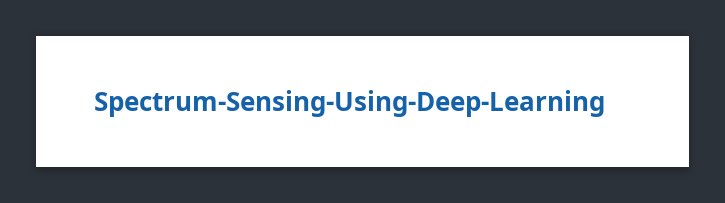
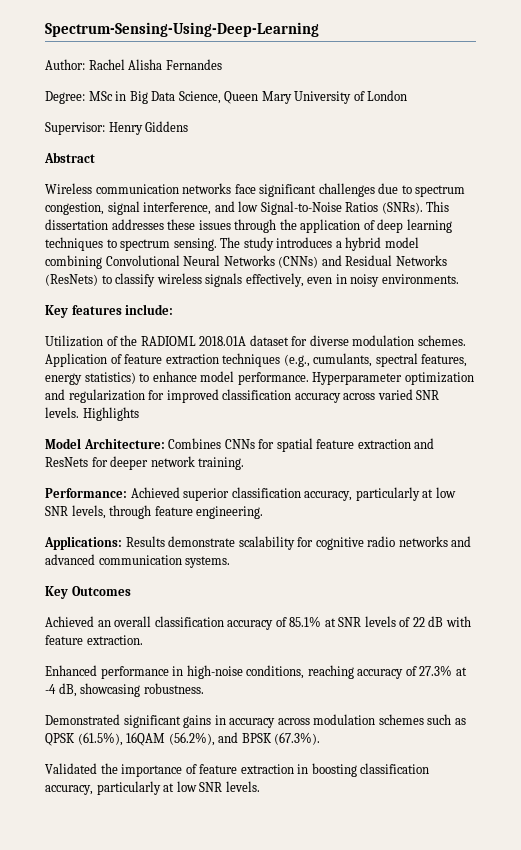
+ Author: Rachel Alisha Fernandes
+ Degree: MSc in Big Data Science, Queen Mary University of London
+ Supervisor: Henry Giddens
+ Abstract
+ Wireless communication networks face significant challenges due to spectrum congestion, signal interference, and low Signal-to-Noise Ratios (SNRs). This dissertation addresses these issues through the application of deep learning techniques to spectrum sensing. The study introduces a hybrid model combining Convolutional Neural Networks (CNNs) and Residual Networks (ResNets) to classify wireless signals effectively, even in noisy environments.
+ Key features include:
+ Utilization of the RADIOML 2018.01A dataset for diverse modulation schemes. Application of feature extraction techniques (e.g., cumulants, spectral features, energy statistics) to enhance model performance. Hyperparameter optimization and regularization for improved classification accuracy across varied SNR levels. Highlights
+ Model Architecture: Combines CNNs for spatial feature extraction and ResNets for deeper network training.
+ Performance: Achieved superior classification accuracy, particularly at low SNR levels, through feature engineering.
+ Applications: Results demonstrate scalability for cognitive radio networks and advanced communication systems.
+ Key Outcomes
+ Achieved an overall classification accuracy of 85.1% at SNR levels of 22 dB with feature extraction.
+ Enhanced performance in high-noise conditions, reaching accuracy of 27.3% at -4 dB, showcasing robustness.
+ Demonstrated significant gains in accuracy across modulation schemes such as QPSK (61.5%), 16QAM (56.2%), and BPSK (67.3%).
+ Validated the importance of feature extraction in boosting classification accuracy, particularly at low SNR levels.

